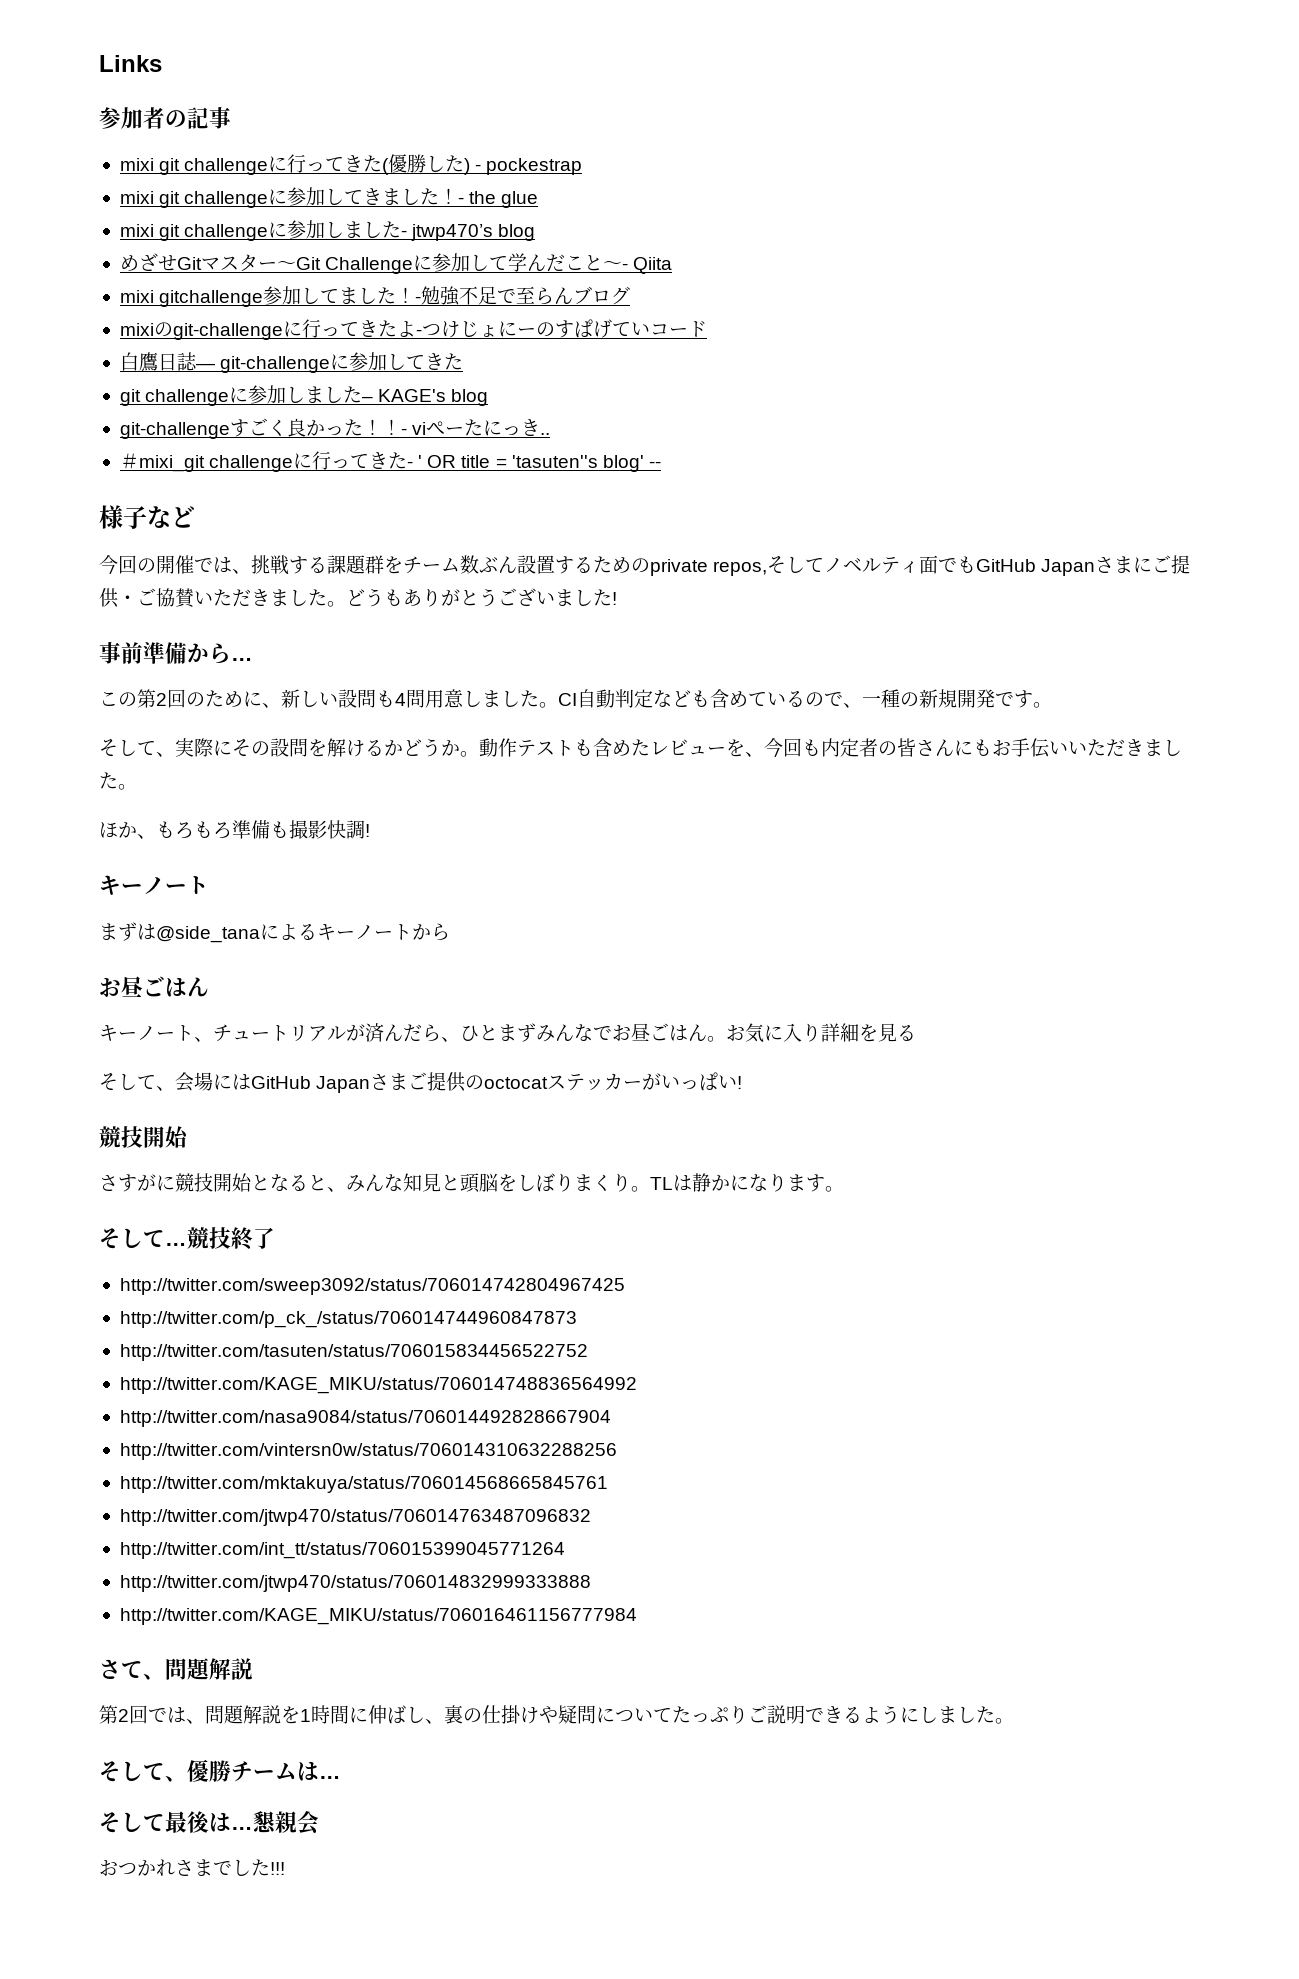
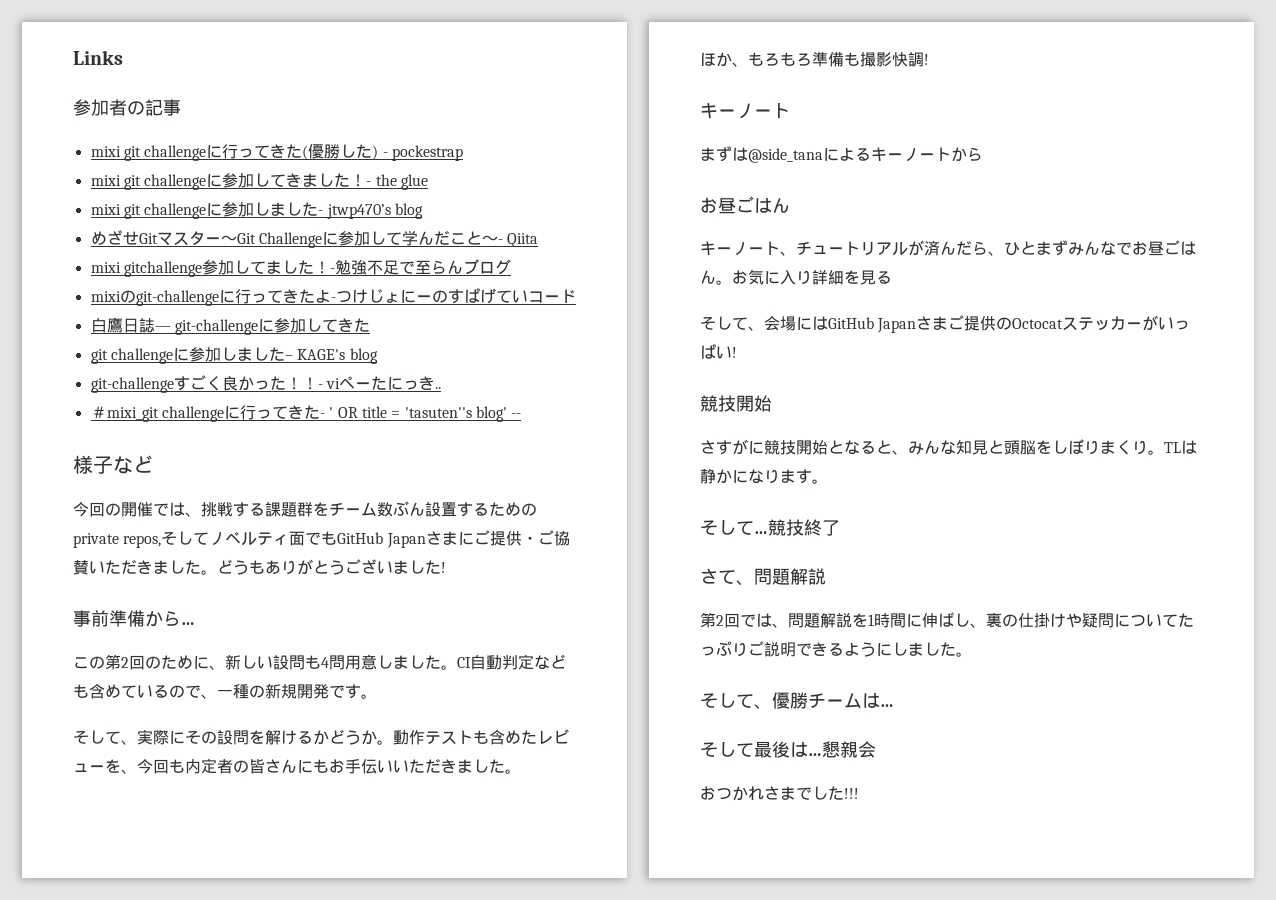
- そして、会場にはGitHub Japanさまご提供のoctocatステッカーがいっぱい!
+ そして、会場にはGitHub Japanさまご提供のOctocatステッカーがいっぱい!
- http://twitter.com/sweep3092/status/706014742804967425
- http://twitter.com/p_ck_/status/706014744960847873
- http://twitter.com/tasuten/status/706015834456522752
- http://twitter.com/KAGE_MIKU/status/706014748836564992
- http://twitter.com/nasa9084/status/706014492828667904
- http://twitter.com/vintersn0w/status/706014310632288256
- http://twitter.com/mktakuya/status/706014568665845761
- http://twitter.com/jtwp470/status/706014763487096832
- http://twitter.com/int_tt/status/706015399045771264
- http://twitter.com/jtwp470/status/706014832999333888
- http://twitter.com/KAGE_MIKU/status/706016461156777984

